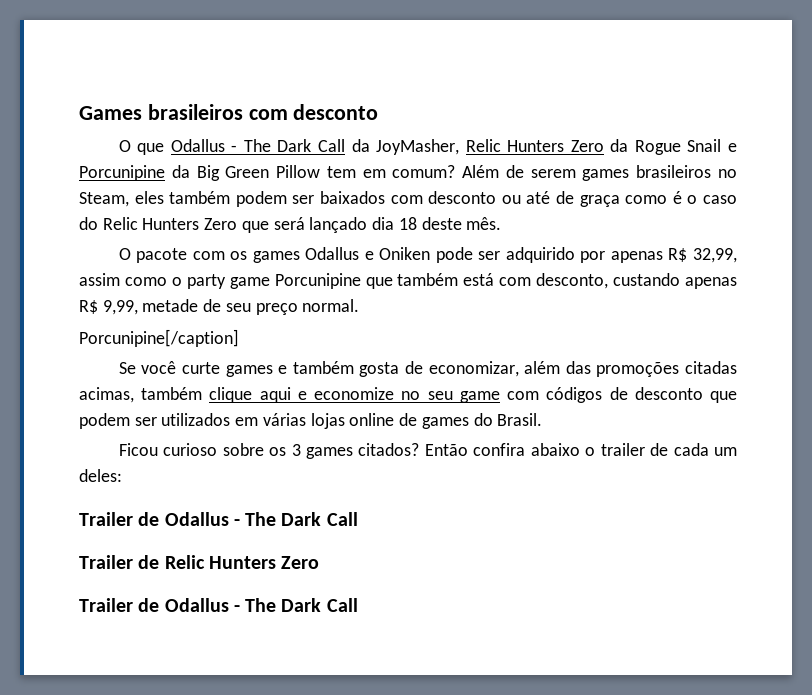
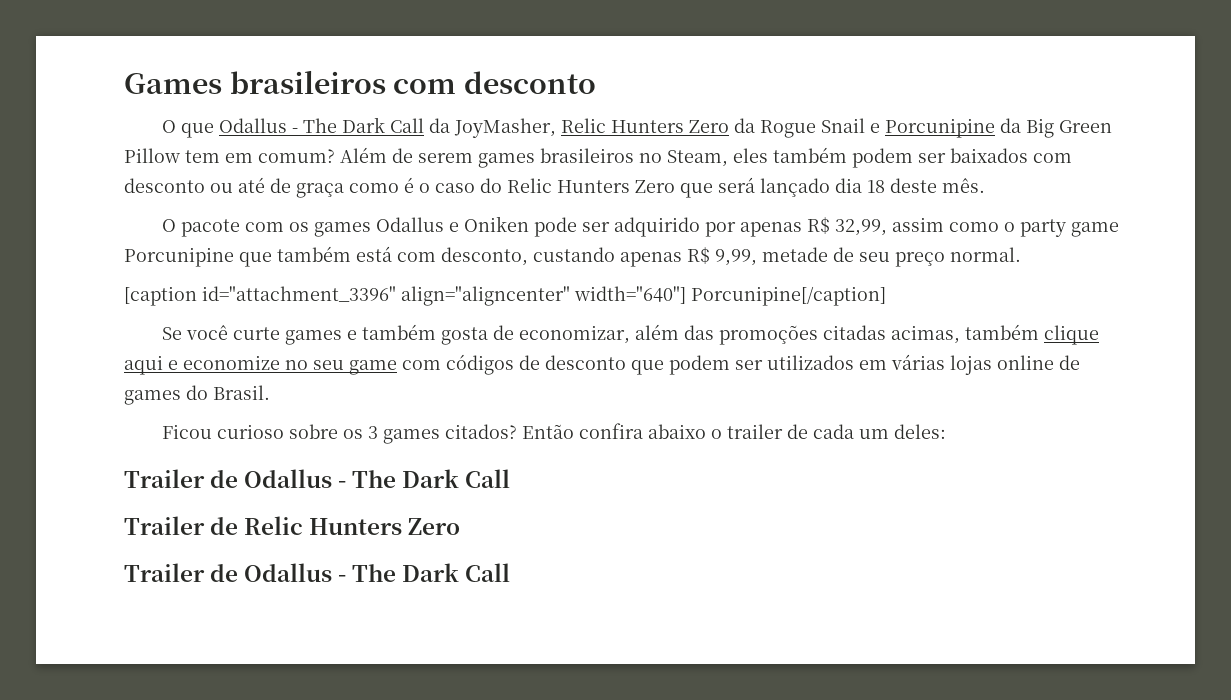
- Porcunipine[/caption]
+ [caption id="attachment_3396" align="aligncenter" width="640"] Porcunipine[/caption]

